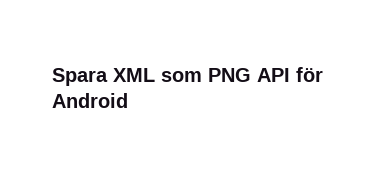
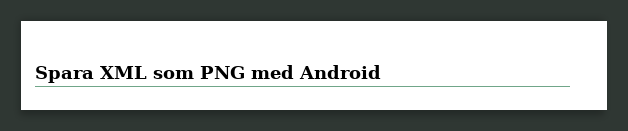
- Spara XML som PNG API för Android
+ Spara XML som PNG med Android

